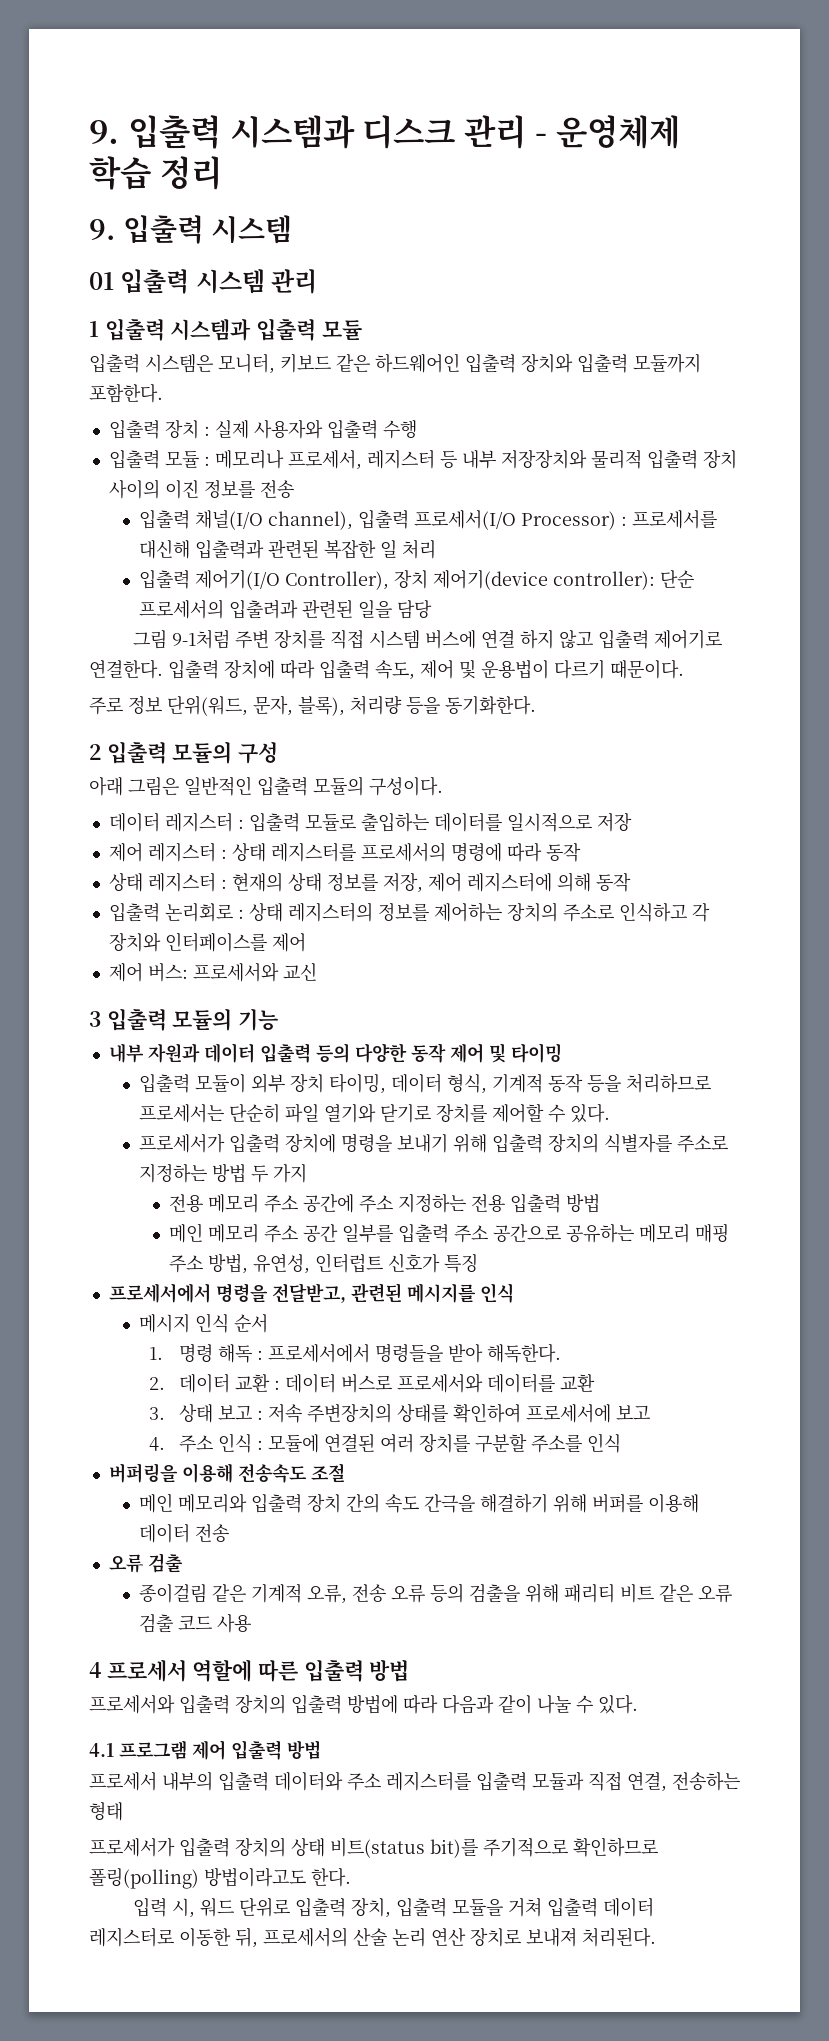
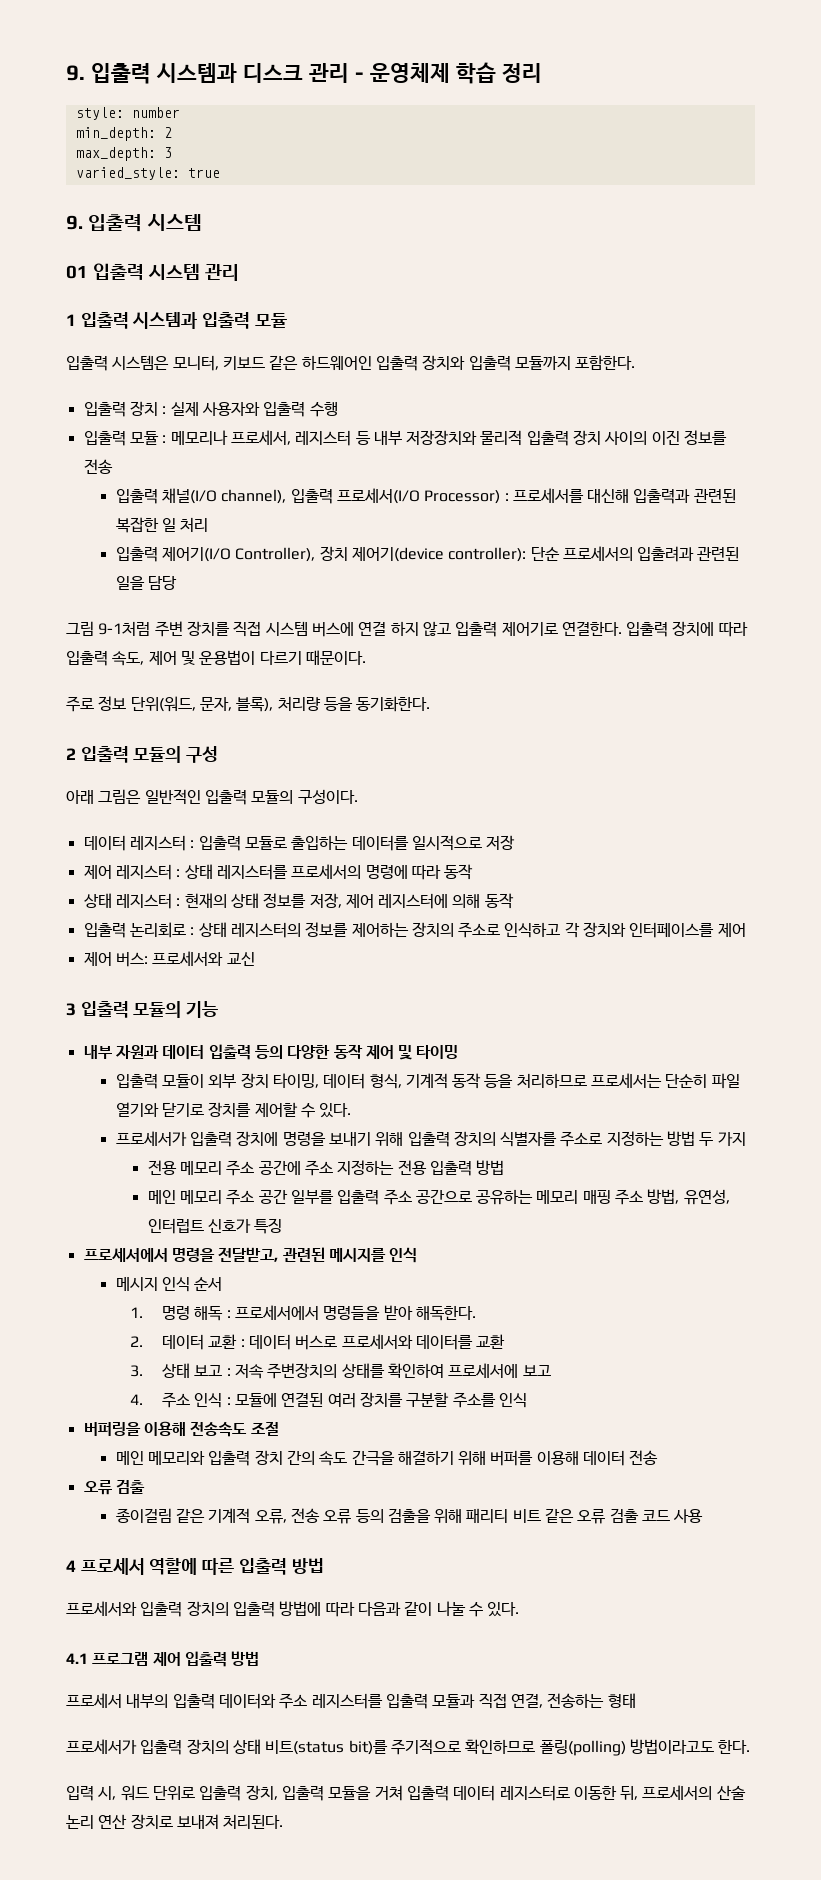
+ style: number
+ min_depth: 2
+ max_depth: 3
+ varied_style: true

